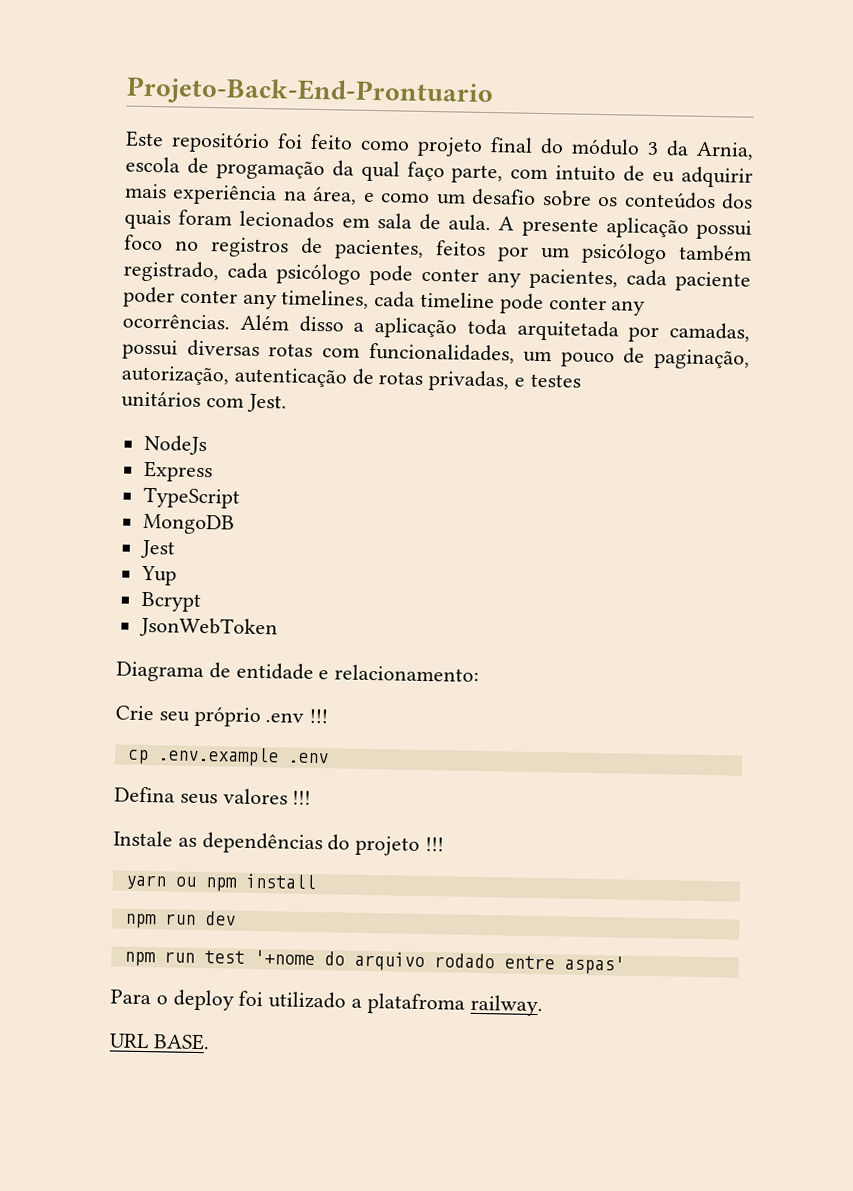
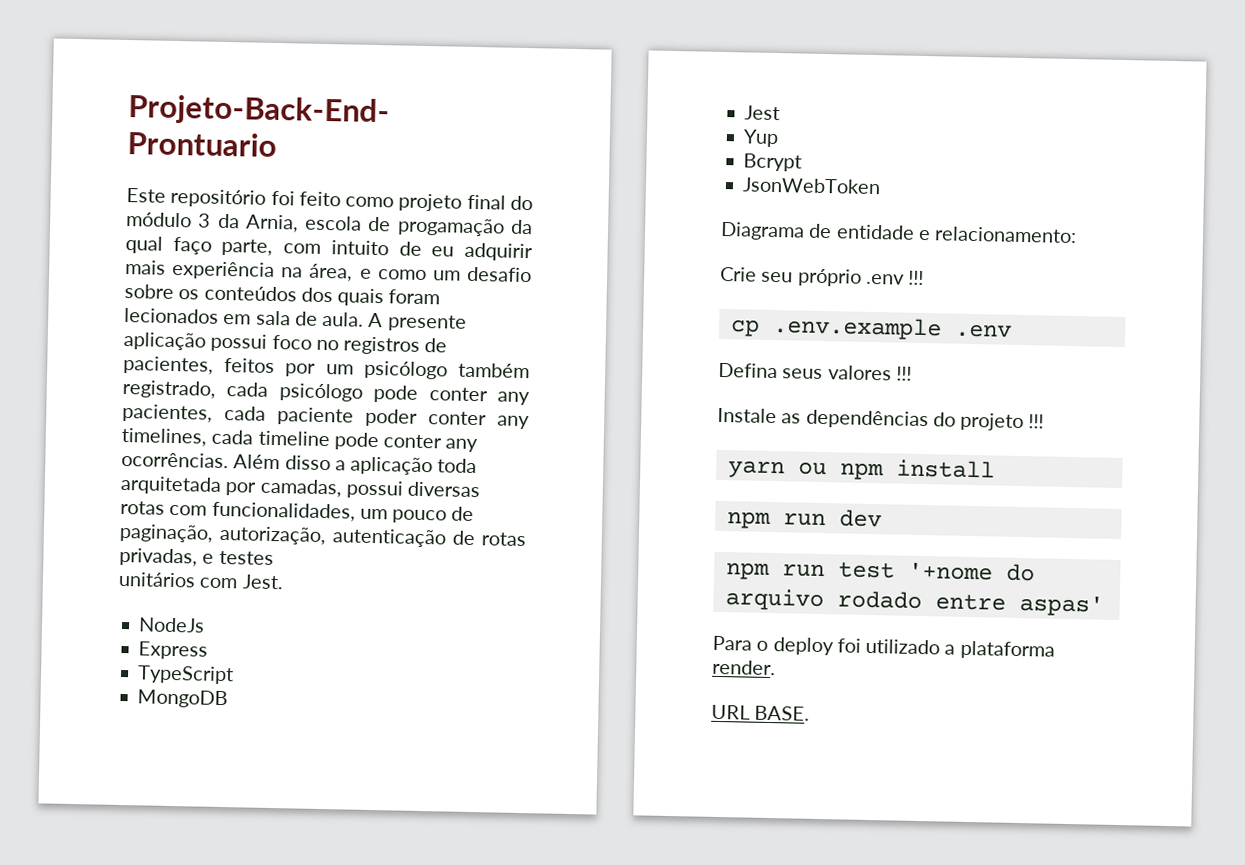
- Para o deploy foi utilizado a platafroma railway.
+ Para o deploy foi utilizado a plataforma render.

